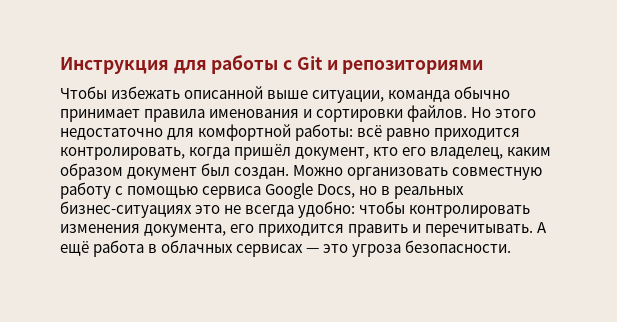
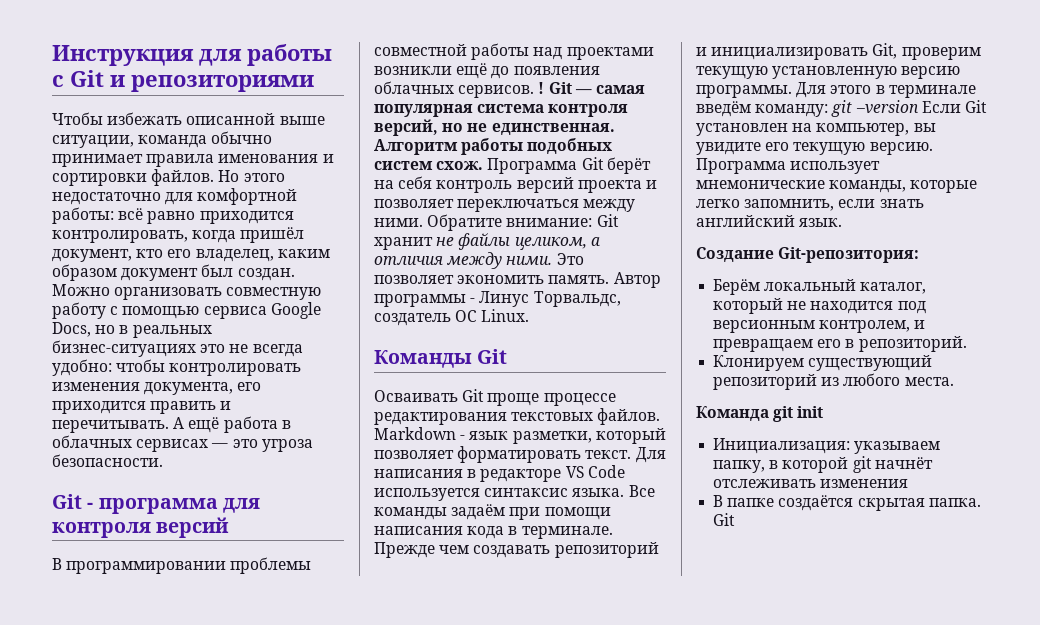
+ Git - программа для контроля версий
+ В программировании проблемы совместной работы над проектами возникли ещё до появления облачных сервисов. ! Git — самая популярная система контроля версий, но не единственная. Алгоритм работы подобных систем схож. Программа Git берёт на себя контроль версий проекта и позволяет переключаться между ними. Обратите внимание: Git хранит не файлы целиком, а отличия между ними. Это позволяет экономить память. Автор программы - Линус Торвальдс, создатель ОС Linux.
+ Команды Git
+ Осваивать Git проще процессе редактирования текстовых файлов. Markdown - язык разметки, который позволяет форматировать текст. Для написания в редакторе VS Code используется синтаксис языка. Все команды задаём при помощи написания кода в терминале. Прежде чем создавать репозиторий и инициализировать Git, проверим текущую установленную версию программы. Для этого в терминале введём команду: git –version Если Git установлен на компьютер, вы увидите его текущую версию. Программа использует мнемонические команды, которые легко запомнить, если знать английский язык.
+ Создание Git-репозитория:
+ Берём локальный каталог, который не находится под версионным контролем, и превращаем его в репозиторий.
+ Клонируем существующий репозиторий из любого места.
+ Команда git init
+ Инициализация: указываем папку, в которой git начнёт отслеживать изменения
+ В папке создаётся скрытая папка. Git

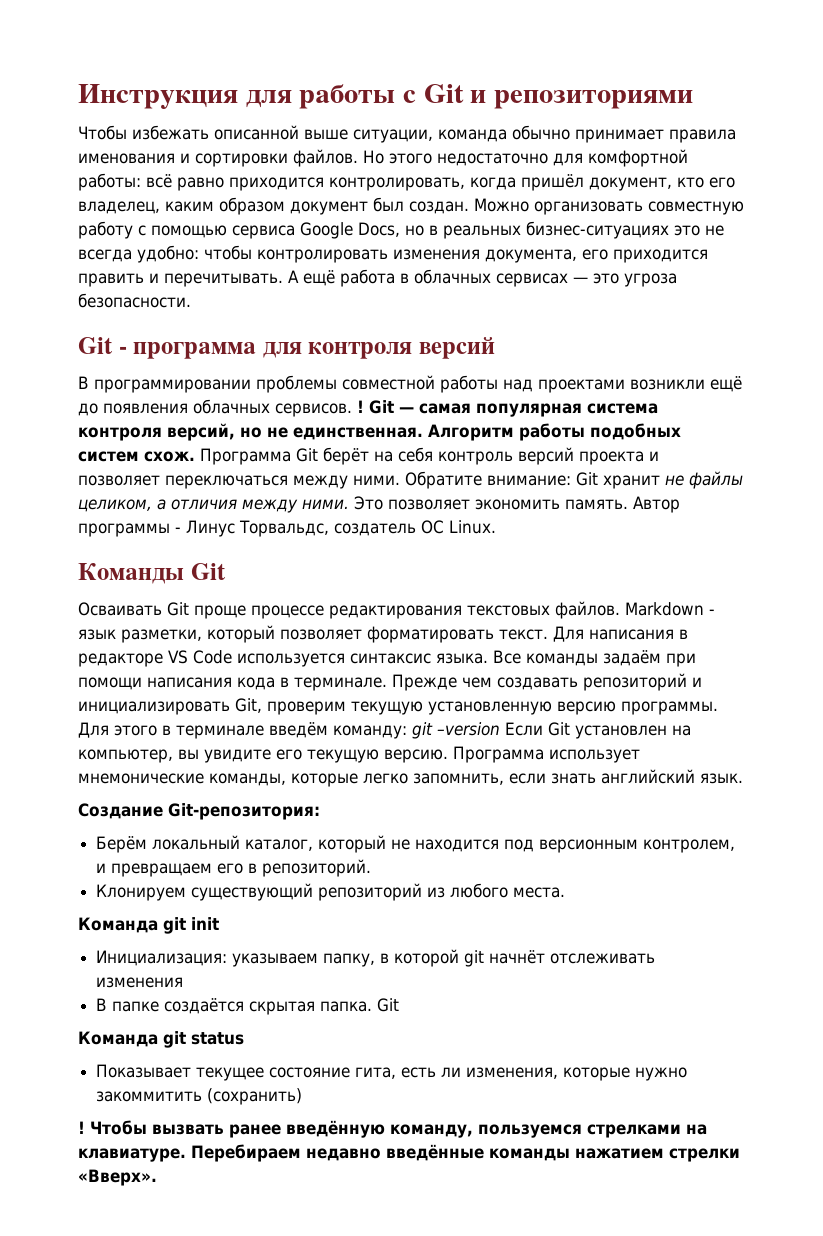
+ Команда git status
+ Показывает текущее состояние гита, есть ли изменения, которые нужно закоммитить (сохранить)
+ ! Чтобы вызвать ранее введённую команду, пользуемся стрелками на клавиатуре. Перебираем недавно введённые команды нажатием стрелки «Вверх».

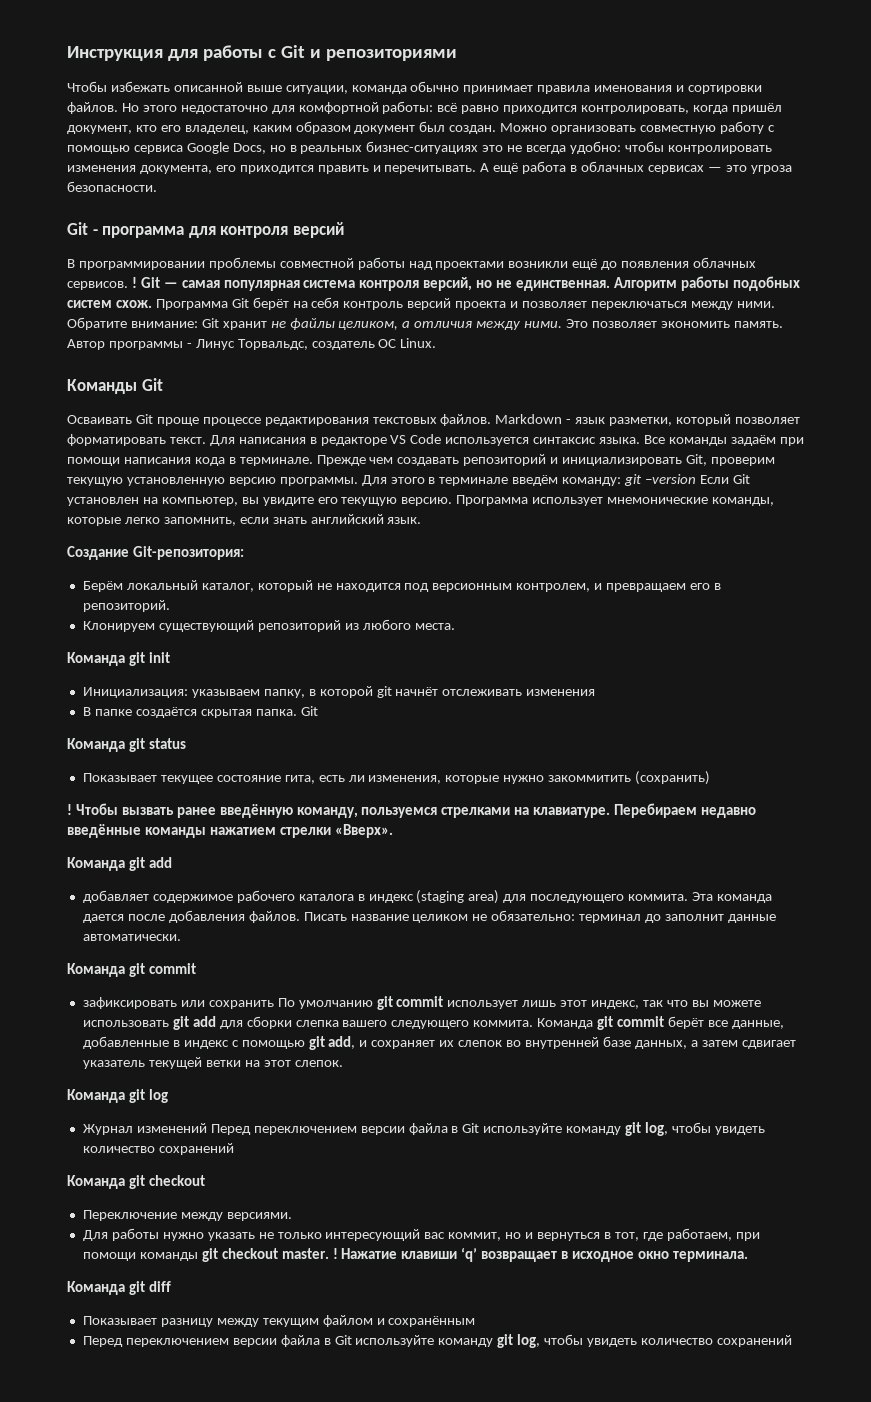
+ Команда git add
+ добавляет содержимое рабочего каталога в индекс (staging area) для последующего коммита. Эта команда дается после добавления файлов. Писать название целиком не обязательно: терминал до заполнит данные автоматически.
+ Команда git commit
+ зафиксировать или сохранить По умолчанию git commit использует лишь этот индекс, так что вы можете использовать git add для сборки слепка вашего следующего коммита. Команда git commit берёт все данные, добавленные в индекс с помощью git add, и сохраняет их слепок во внутренней базе данных, а затем сдвигает указатель текущей ветки на этот слепок.
+ Команда git log
+ Журнал изменений Перед переключением версии файла в Git используйте команду git log, чтобы увидеть количество сохранений
+ Команда git checkout
+ Переключение между версиями.
+ Для работы нужно указать не только интересующий вас коммит, но и вернуться в тот, где работаем, при помощи команды git checkout master. ! Нажатие клавиши ‘q’ возвращает в исходное окно терминала.
+ Команда git diff
+ Показывает разницу между текущим файлом и сохранённым
+ Перед переключением версии файла в Git используйте команду git log, чтобы увидеть количество сохранений

